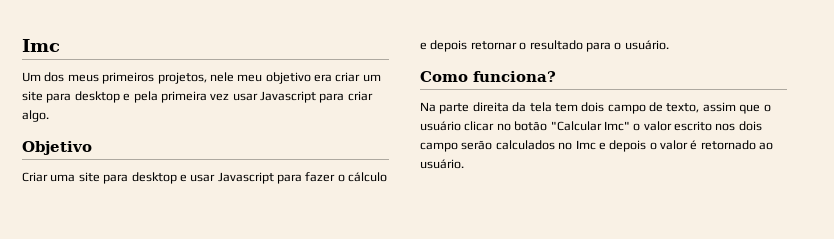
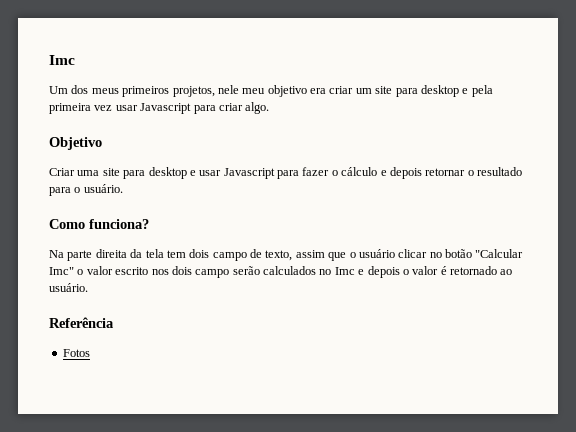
+ Referência
+ Fotos

